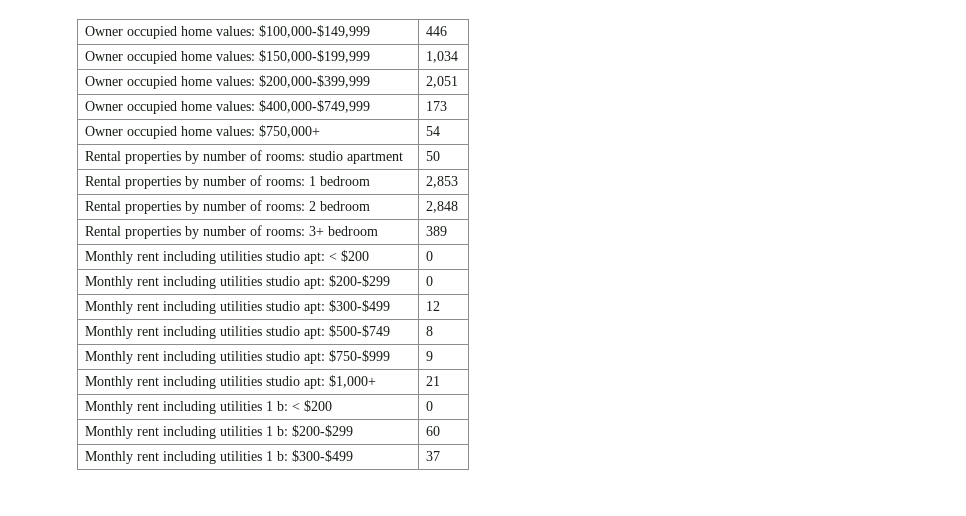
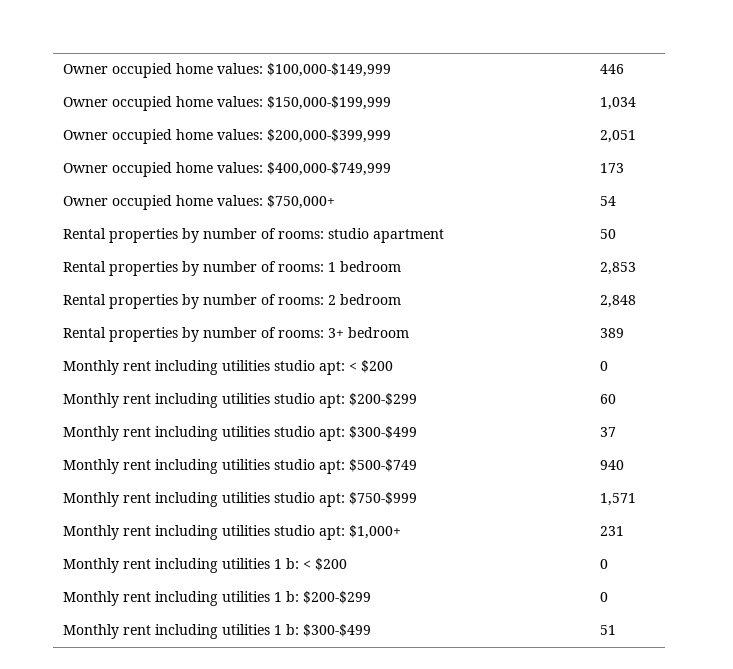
- Monthly rent including utilities studio apt: $200-$299 | 0
+ Monthly rent including utilities studio apt: $200-$299 | 60
- Monthly rent including utilities studio apt: $300-$499 | 12
+ Monthly rent including utilities studio apt: $300-$499 | 37
- Monthly rent including utilities studio apt: $500-$749 | 8
+ Monthly rent including utilities studio apt: $500-$749 | 940
- Monthly rent including utilities studio apt: $750-$999 | 9
+ Monthly rent including utilities studio apt: $750-$999 | 1,571
- Monthly rent including utilities studio apt: $1,000+ | 21
+ Monthly rent including utilities studio apt: $1,000+ | 231
- Monthly rent including utilities 1 b: $200-$299 | 60
+ Monthly rent including utilities 1 b: $200-$299 | 0
- Monthly rent including utilities 1 b: $300-$499 | 37
+ Monthly rent including utilities 1 b: $300-$499 | 51

